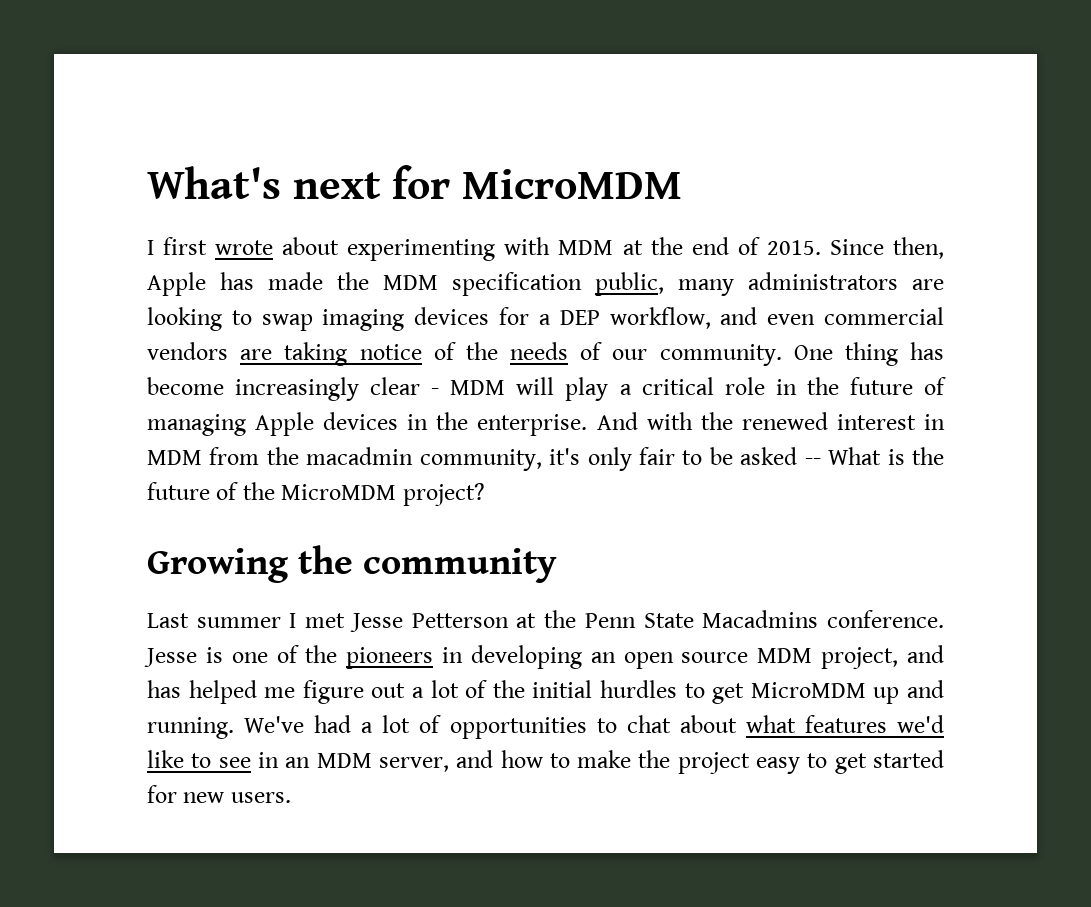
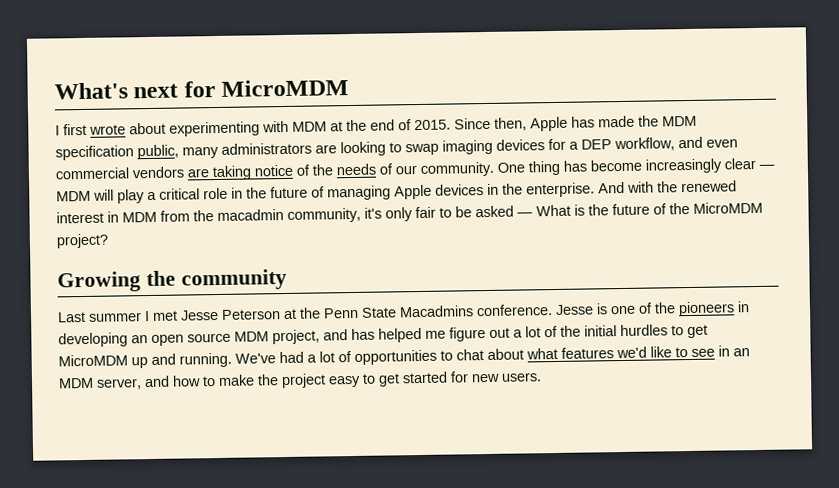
- One thing has become increasingly clear - MDM will play a critical role in the future of managing Apple devices in the enterprise.
+ One thing has become increasingly clear — MDM will play a critical role in the future of managing Apple devices in the enterprise.
- And with the renewed interest in MDM from the macadmin community, it's only fair to be asked -- What is the future of the MicroMDM project?
+ And with the renewed interest in MDM from the macadmin community, it's only fair to be asked — What is the future of the MicroMDM project?
- Last summer I met Jesse Petterson at the Penn State Macadmins conference.
+ Last summer I met Jesse Peterson at the Penn State Macadmins conference.

